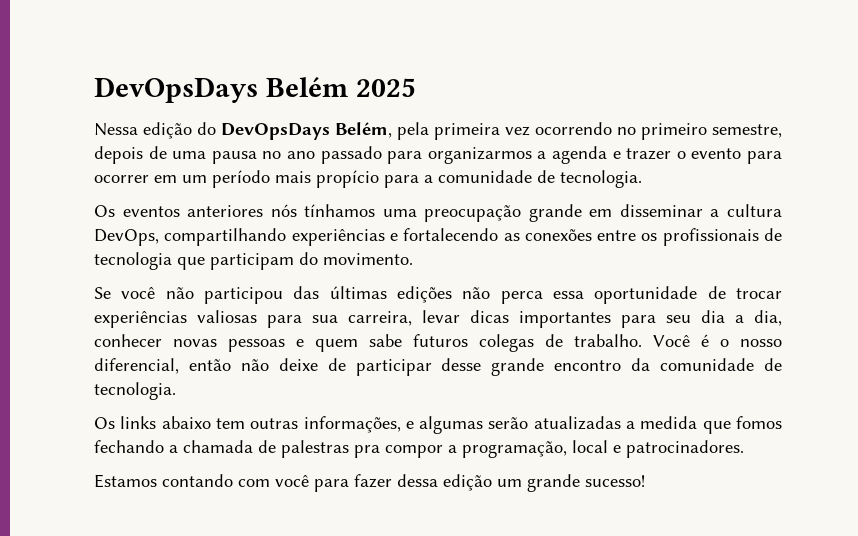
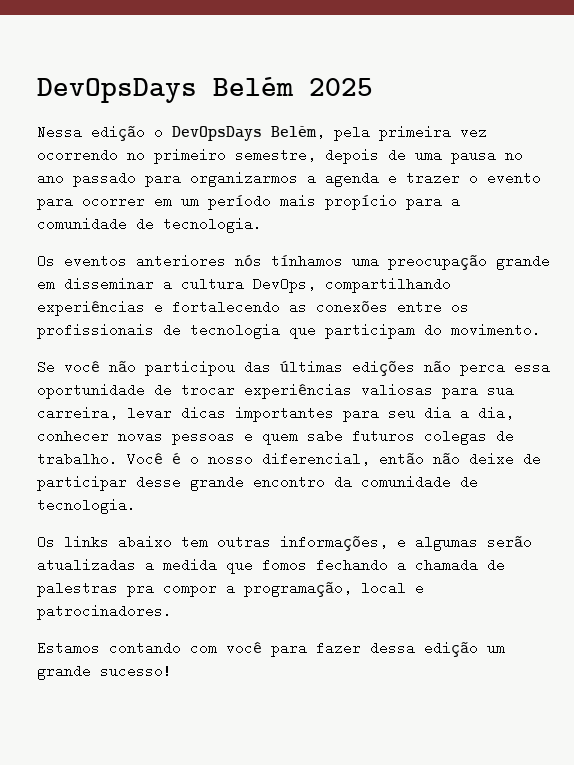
- Nessa edição do DevOpsDays Belém, pela primeira vez ocorrendo no primeiro semestre, depois de uma pausa no ano passado para organizarmos a agenda e trazer o evento para ocorrer em um período mais propício para a comunidade de tecnologia.
+ Nessa edição o DevOpsDays Belém, pela primeira vez ocorrendo no primeiro semestre, depois de uma pausa no ano passado para organizarmos a agenda e trazer o evento para ocorrer em um período mais propício para a comunidade de tecnologia.

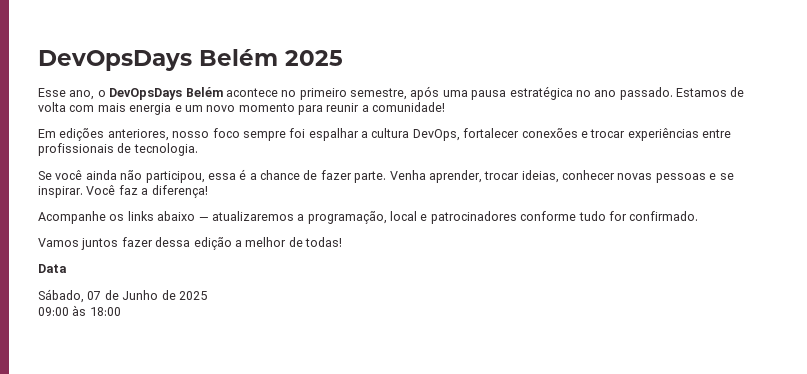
- Nessa edição o DevOpsDays Belém, pela primeira vez ocorrendo no primeiro semestre, depois de uma pausa no ano passado para organizarmos a agenda e trazer o evento para ocorrer em um período mais propício para a comunidade de tecnologia.
- Os eventos anteriores nós tínhamos uma preocupação grande em disseminar a cultura DevOps, compartilhando experiências e fortalecendo as conexões entre os profissionais de tecnologia que participam do movimento.
- Se você não participou das últimas edições não perca essa oportunidade de trocar experiências valiosas para sua carreira, levar dicas importantes para seu dia a dia, conhecer novas pessoas e quem sabe futuros colegas de trabalho. Você é o nosso diferencial, então não deixe de participar desse grande encontro da comunidade de tecnologia.
- Os links abaixo tem outras informações, e algumas serão atualizadas a medida que fomos fechando a chamada de palestras pra compor a programação, local e patrocinadores.
- Estamos contando com você para fazer dessa edição um grande sucesso!
+ Esse ano, o DevOpsDays Belém acontece no primeiro semestre, após uma pausa estratégica no ano passado. Estamos de volta com mais energia e um novo momento para reunir a comunidade!
+ Em edições anteriores, nosso foco sempre foi espalhar a cultura DevOps, fortalecer conexões e trocar experiências entre profissionais de tecnologia.
+ Se você ainda não participou, essa é a chance de fazer parte. Venha aprender, trocar ideias, conhecer novas pessoas e se inspirar. Você faz a diferença!
+ Acompanhe os links abaixo — atualizaremos a programação, local e patrocinadores conforme tudo for confirmado.
+ Vamos juntos fazer dessa edição a melhor de todas!
+ Data
+ Sábado, 07 de Junho de 2025
+ 09:00 às 18:00

